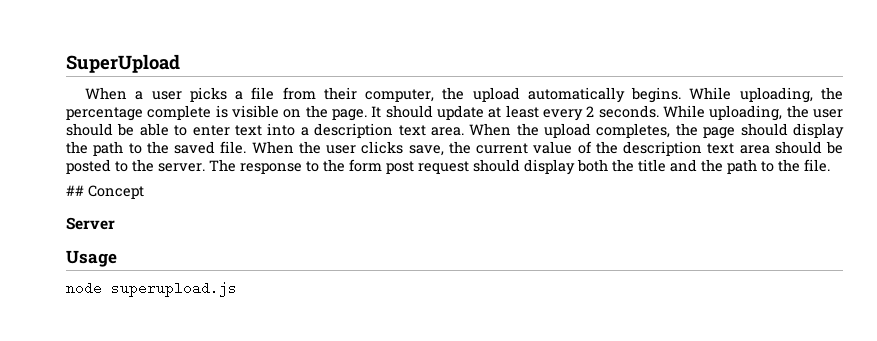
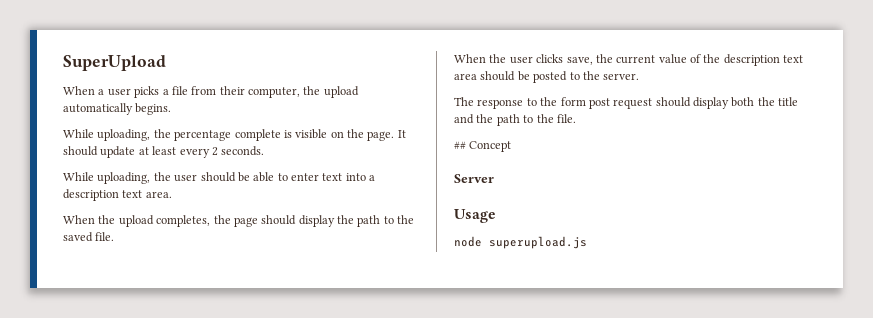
- When a user picks a file from their computer, the upload automatically begins. While uploading, the percentage complete is visible on the page.
+ When a user picks a file from their computer, the upload automatically begins.
+ While uploading, the percentage complete is visible on the page.
- It should update at least every 2 seconds. While uploading, the user should be able to enter text into a description text area. When the upload completes, the page should display the path to the saved file. When the user clicks save, the current value of the description text area should be posted to the server. The response to the form post request should display both the title and the path to the file.
+ It should update at least every 2 seconds.
+ While uploading, the user should be able to enter text into a description text area.
+ When the upload completes, the page should display the path to the saved file.
+ When the user clicks save, the current value of the description text area should be posted to the server.
+ The response to the form post request should display both the title and the path to the file.

